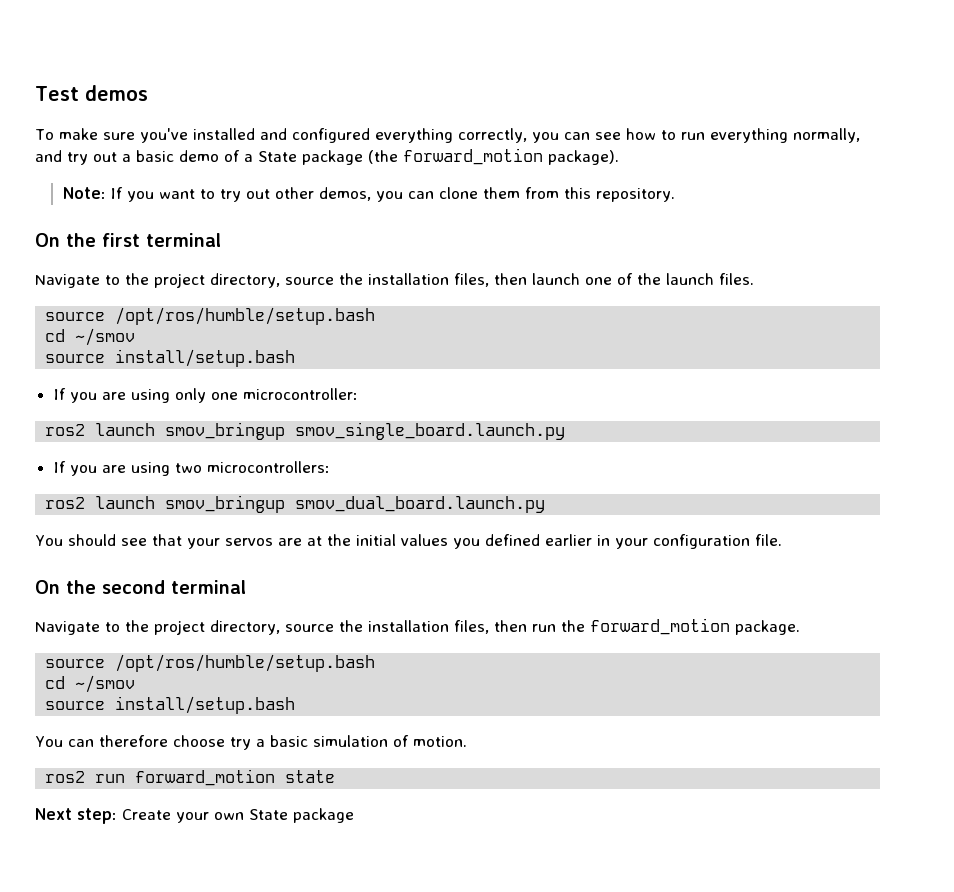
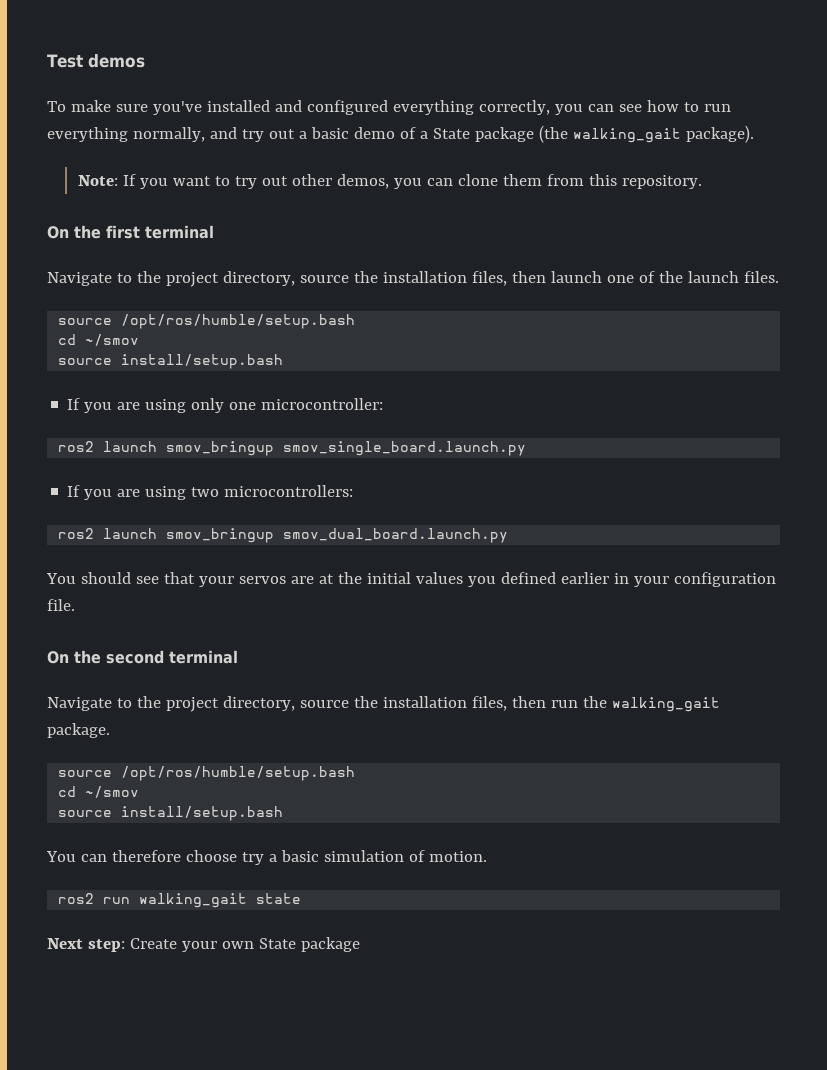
- To make sure you've installed and configured everything correctly, you can see how to run everything normally, and try out a basic demo of a State package (the forward_motion package).
+ To make sure you've installed and configured everything correctly, you can see how to run everything normally, and try out a basic demo of a State package (the walking_gait package).
- Navigate to the project directory, source the installation files, then run the forward_motion package.
+ Navigate to the project directory, source the installation files, then run the walking_gait package.
- ros2 run forward_motion state
+ ros2 run walking_gait state

